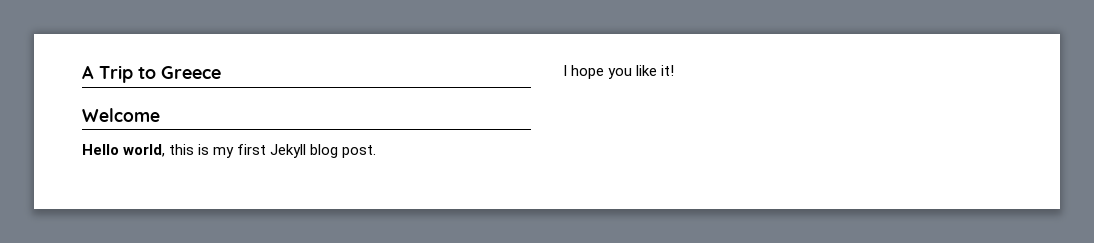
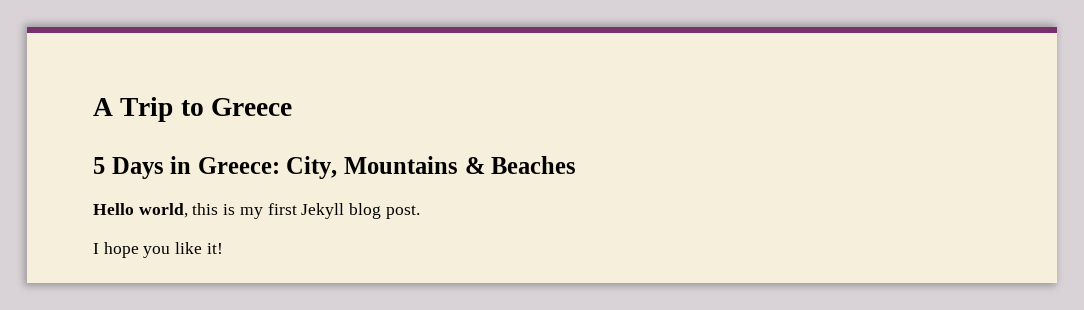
- Welcome
+ 5 Days in Greece: City, Mountains & Beaches

